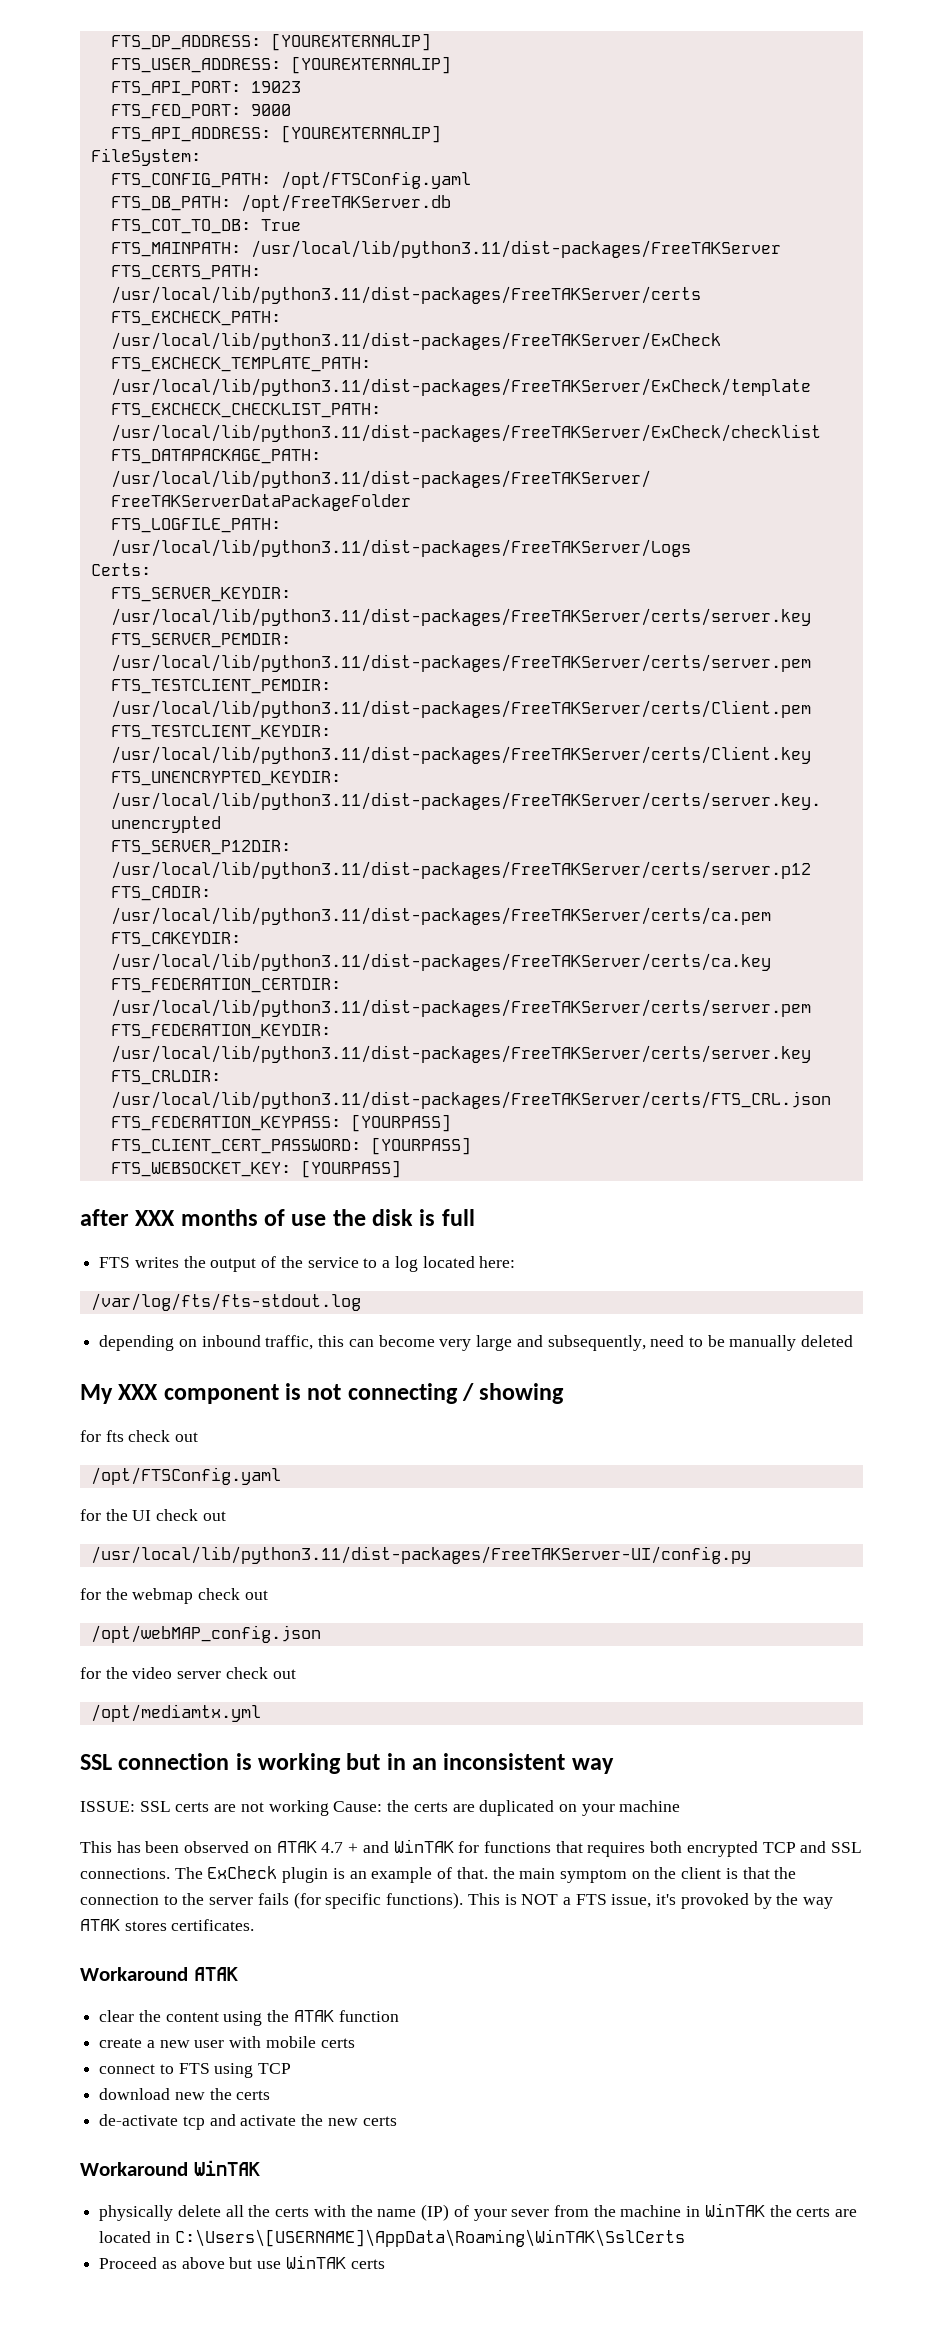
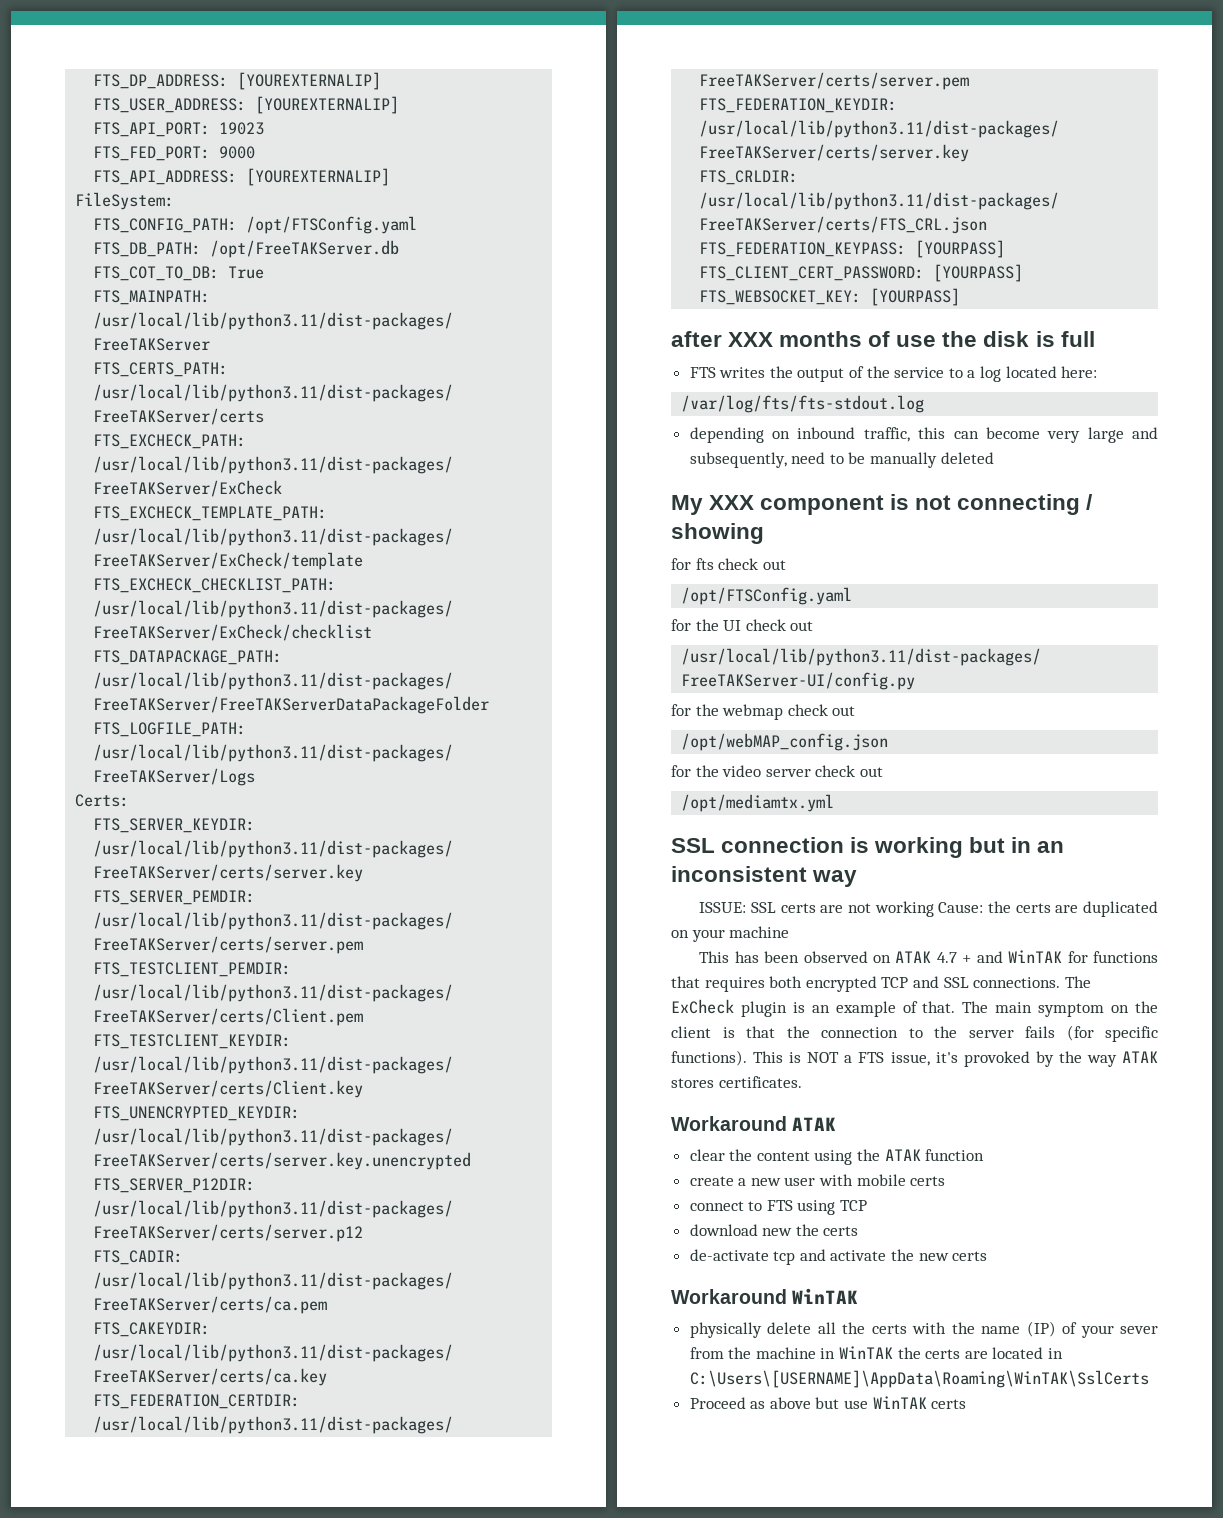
- The ExCheck plugin is an example of that. the main symptom on the client is that the connection to the server fails (for specific functions).
+ The ExCheck plugin is an example of that. The main symptom on the client is that the connection to the server fails (for specific functions).

